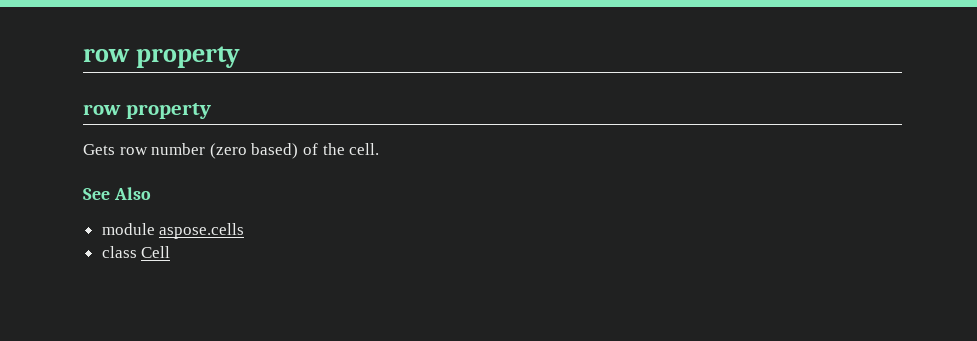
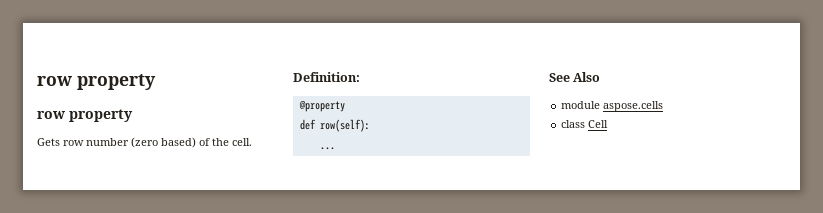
+ Definition:
+ @property
+ def row(self):
+ ...

